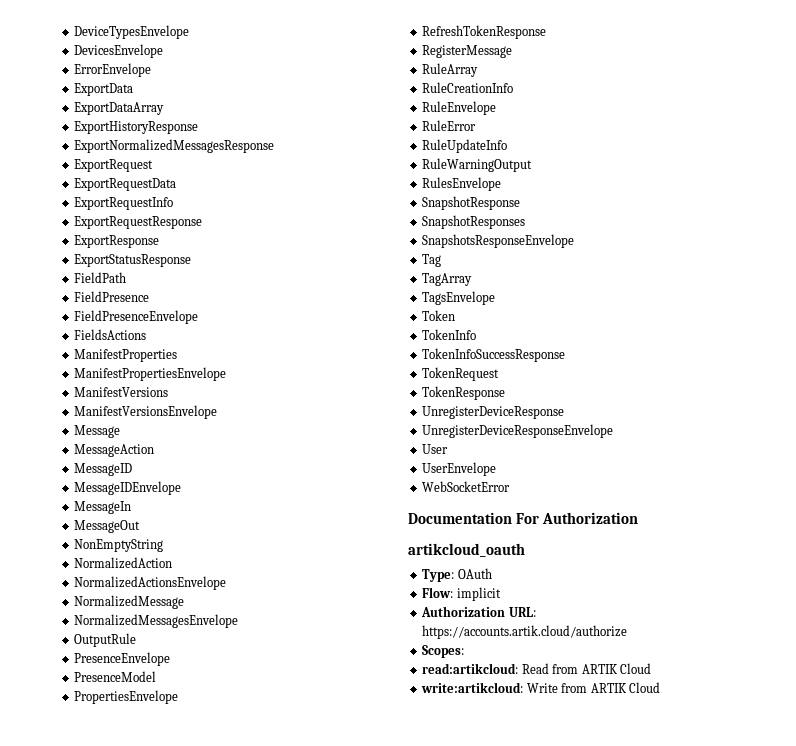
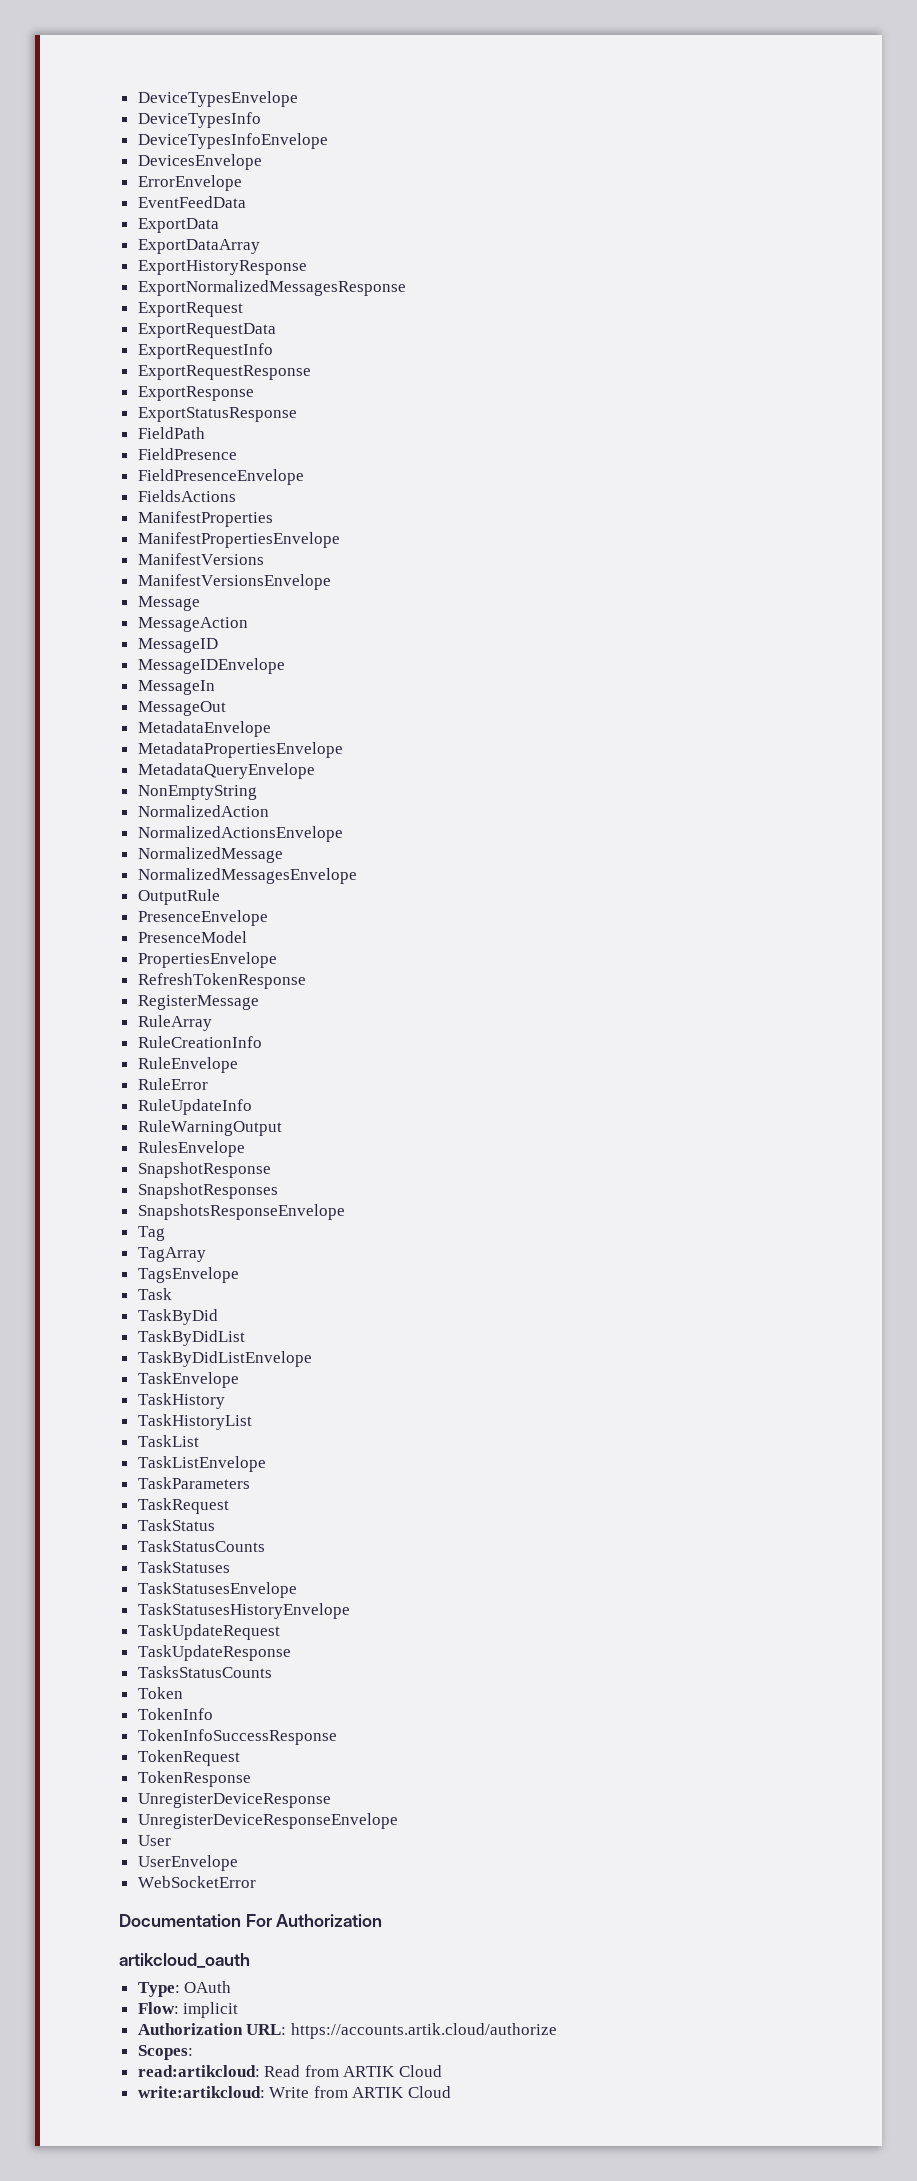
+ DeviceTypesInfo
+ DeviceTypesInfoEnvelope
+ EventFeedData
+ MetadataEnvelope
+ MetadataPropertiesEnvelope
+ MetadataQueryEnvelope
+ Task
+ TaskByDid
+ TaskByDidList
+ TaskByDidListEnvelope
+ TaskEnvelope
+ TaskHistory
+ TaskHistoryList
+ TaskList
+ TaskListEnvelope
+ TaskParameters
+ TaskRequest
+ TaskStatus
+ TaskStatusCounts
+ TaskStatuses
+ TaskStatusesEnvelope
+ TaskStatusesHistoryEnvelope
+ TaskUpdateRequest
+ TaskUpdateResponse
+ TasksStatusCounts

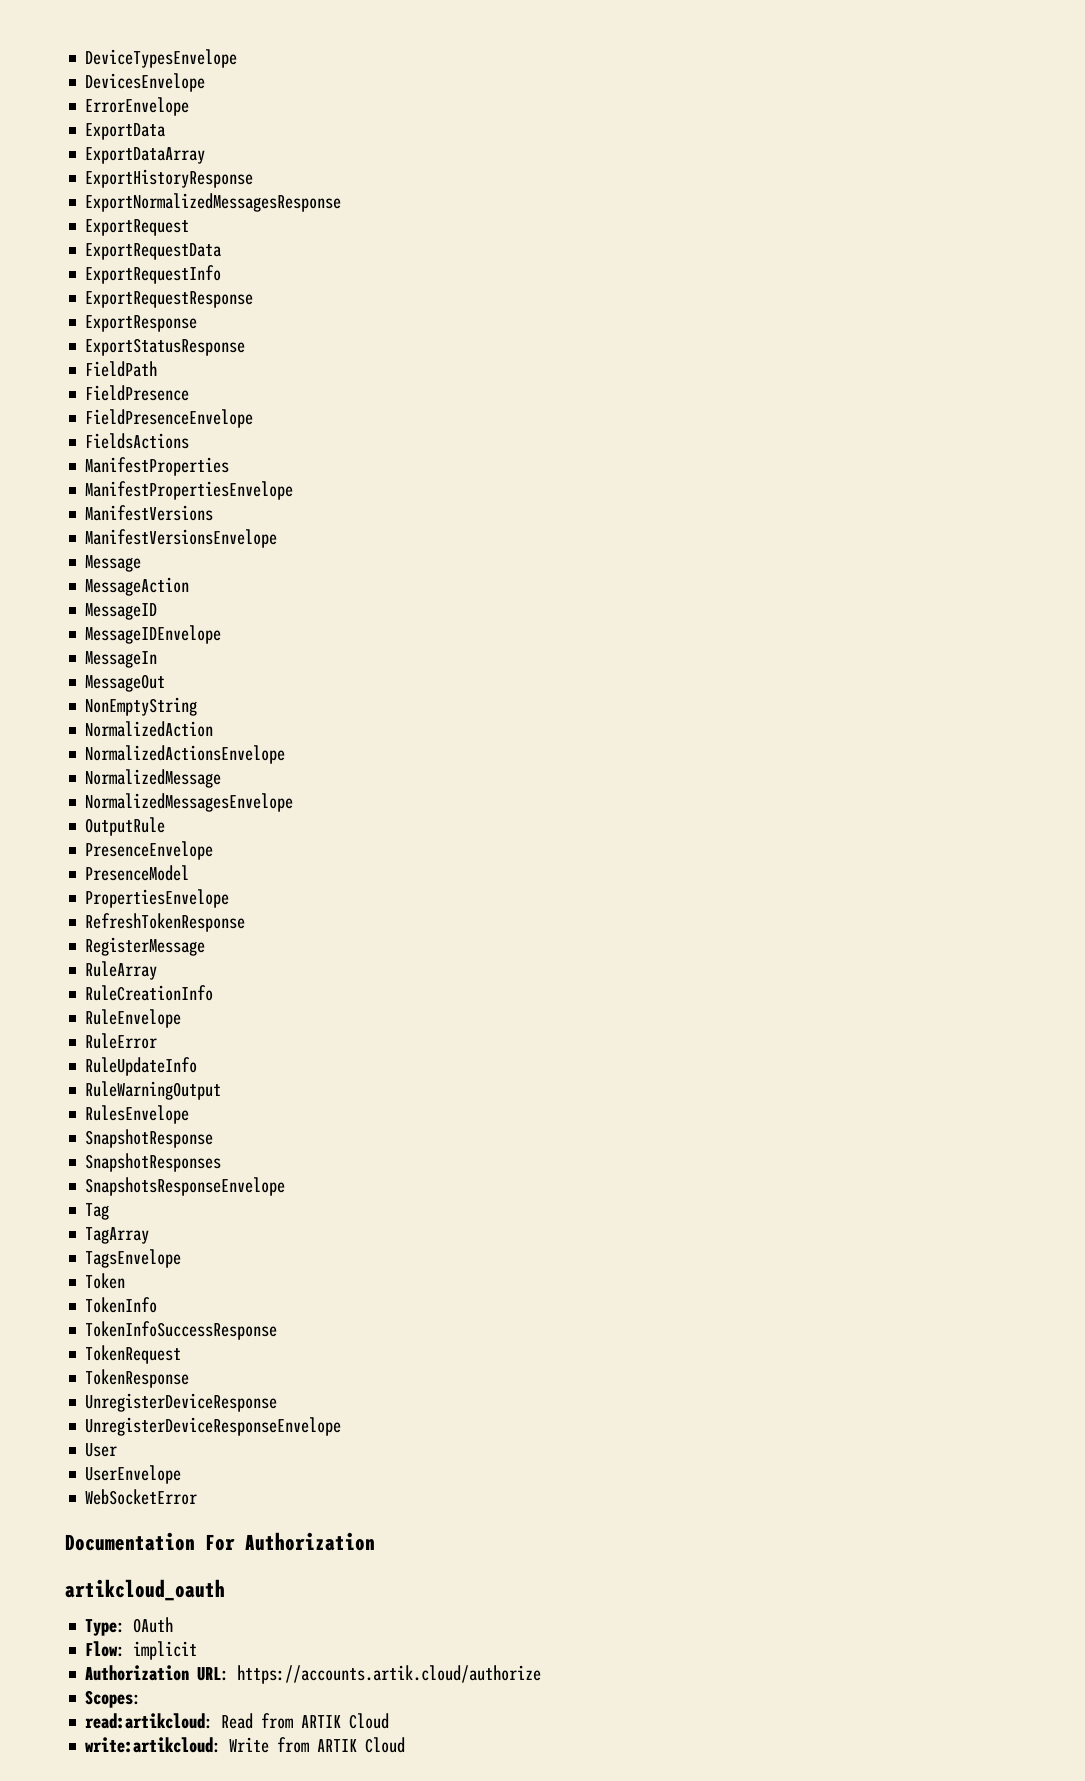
- DeviceTypesInfo
- DeviceTypesInfoEnvelope
- EventFeedData
- MetadataEnvelope
- MetadataPropertiesEnvelope
- MetadataQueryEnvelope
- Task
- TaskByDid
- TaskByDidList
- TaskByDidListEnvelope
- TaskEnvelope
- TaskHistory
- TaskHistoryList
- TaskList
- TaskListEnvelope
- TaskParameters
- TaskRequest
- TaskStatus
- TaskStatusCounts
- TaskStatuses
- TaskStatusesEnvelope
- TaskStatusesHistoryEnvelope
- TaskUpdateRequest
- TaskUpdateResponse
- TasksStatusCounts

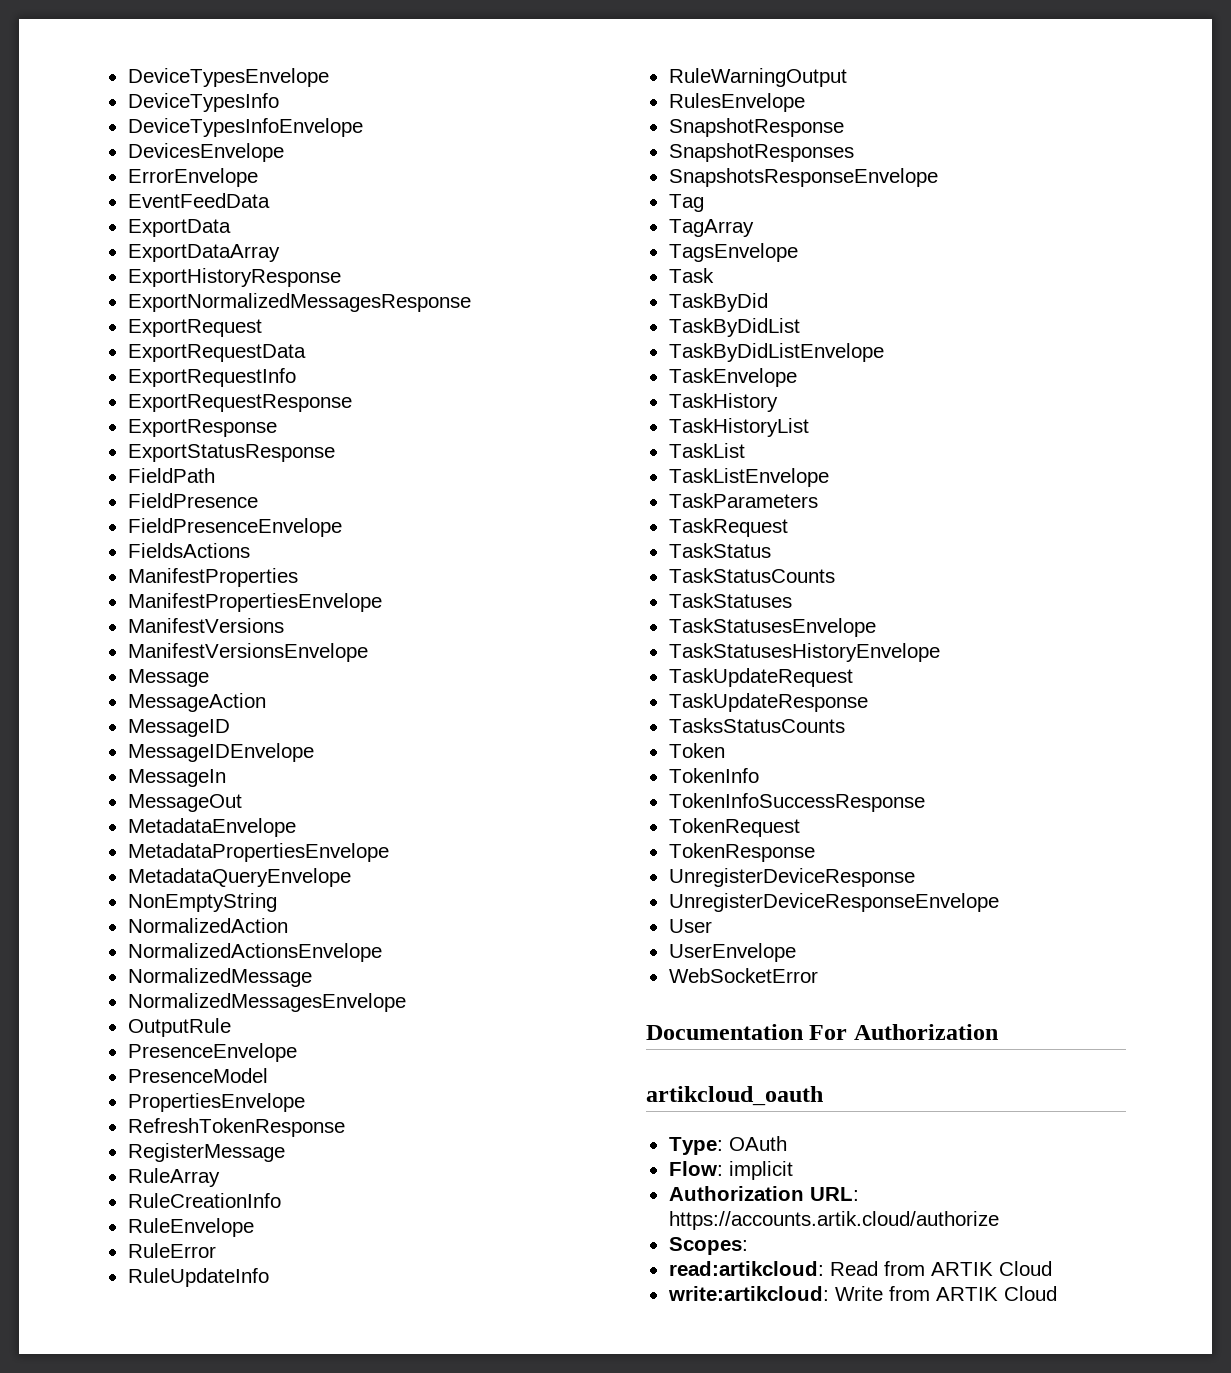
+ DeviceTypesInfo
+ DeviceTypesInfoEnvelope
+ EventFeedData
+ MetadataEnvelope
+ MetadataPropertiesEnvelope
+ MetadataQueryEnvelope
+ Task
+ TaskByDid
+ TaskByDidList
+ TaskByDidListEnvelope
+ TaskEnvelope
+ TaskHistory
+ TaskHistoryList
+ TaskList
+ TaskListEnvelope
+ TaskParameters
+ TaskRequest
+ TaskStatus
+ TaskStatusCounts
+ TaskStatuses
+ TaskStatusesEnvelope
+ TaskStatusesHistoryEnvelope
+ TaskUpdateRequest
+ TaskUpdateResponse
+ TasksStatusCounts

